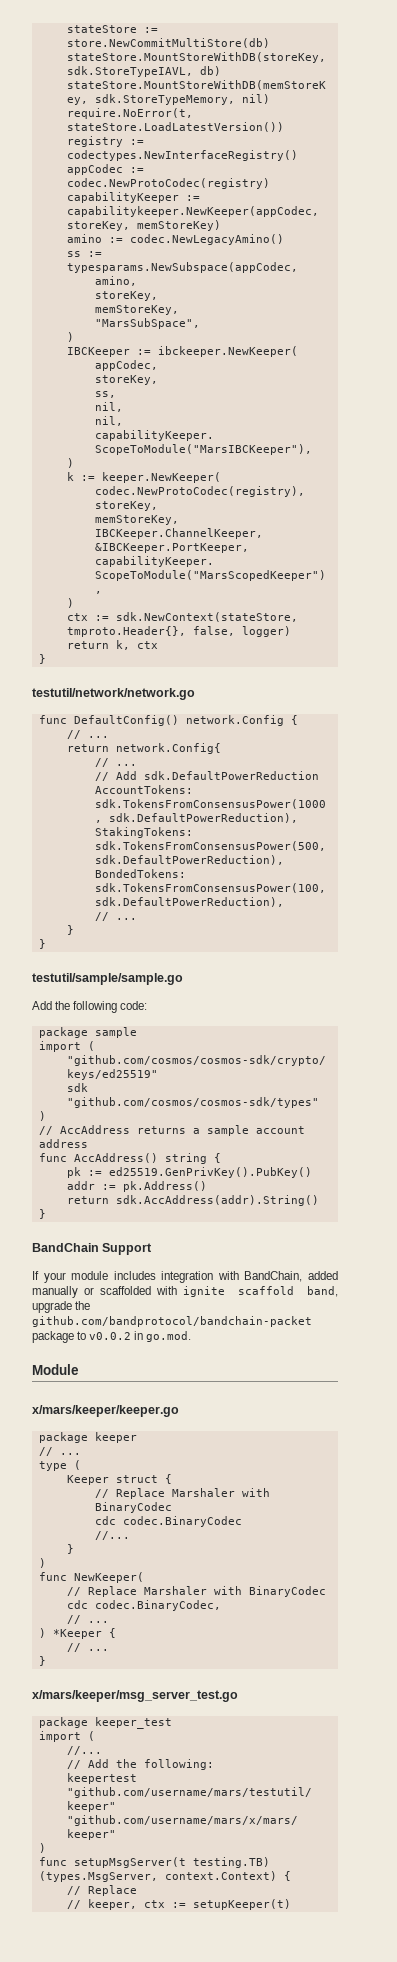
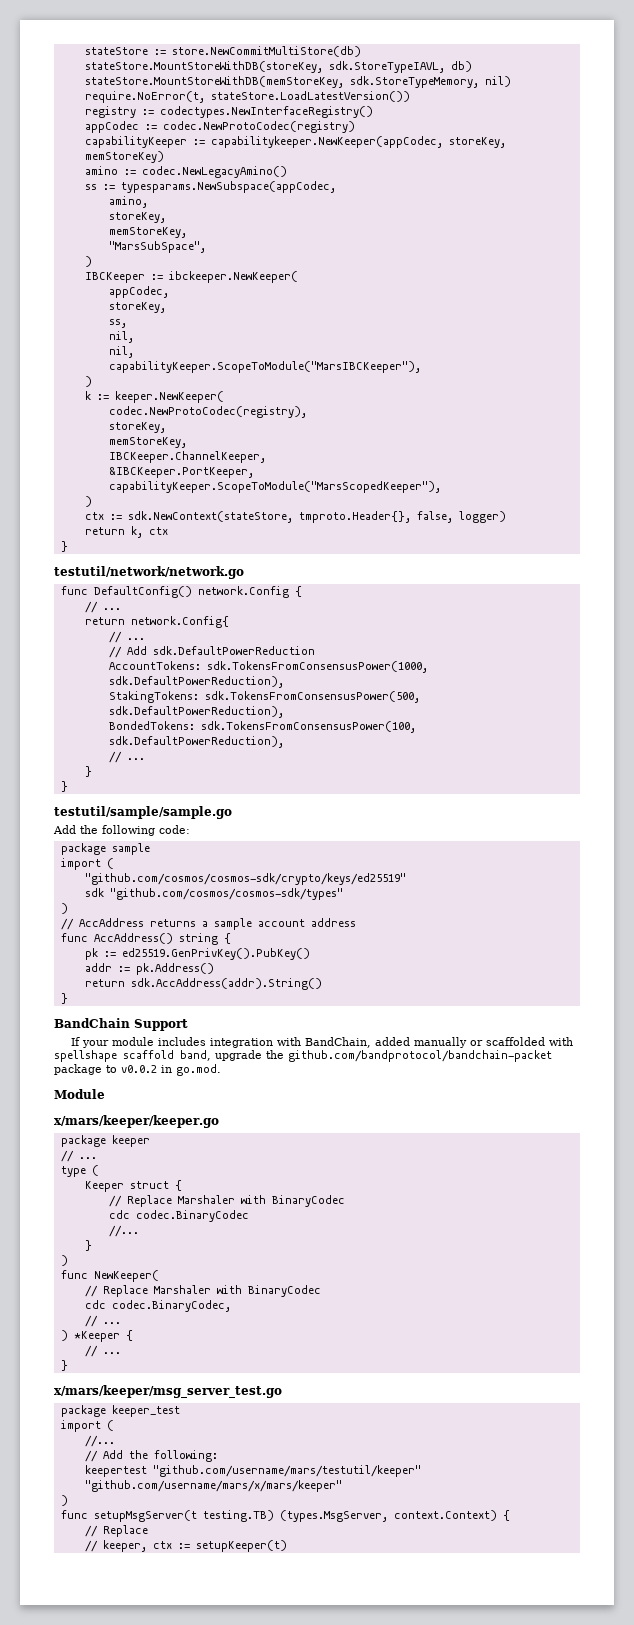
- If your module includes integration with BandChain, added manually or scaffolded with ignite scaffold band, upgrade the github.com/bandprotocol/bandchain-packet package to v0.0.2 in go.mod.
+ If your module includes integration with BandChain, added manually or scaffolded with spellshape scaffold band, upgrade the github.com/bandprotocol/bandchain-packet package to v0.0.2 in go.mod.

